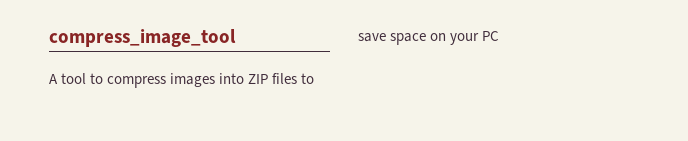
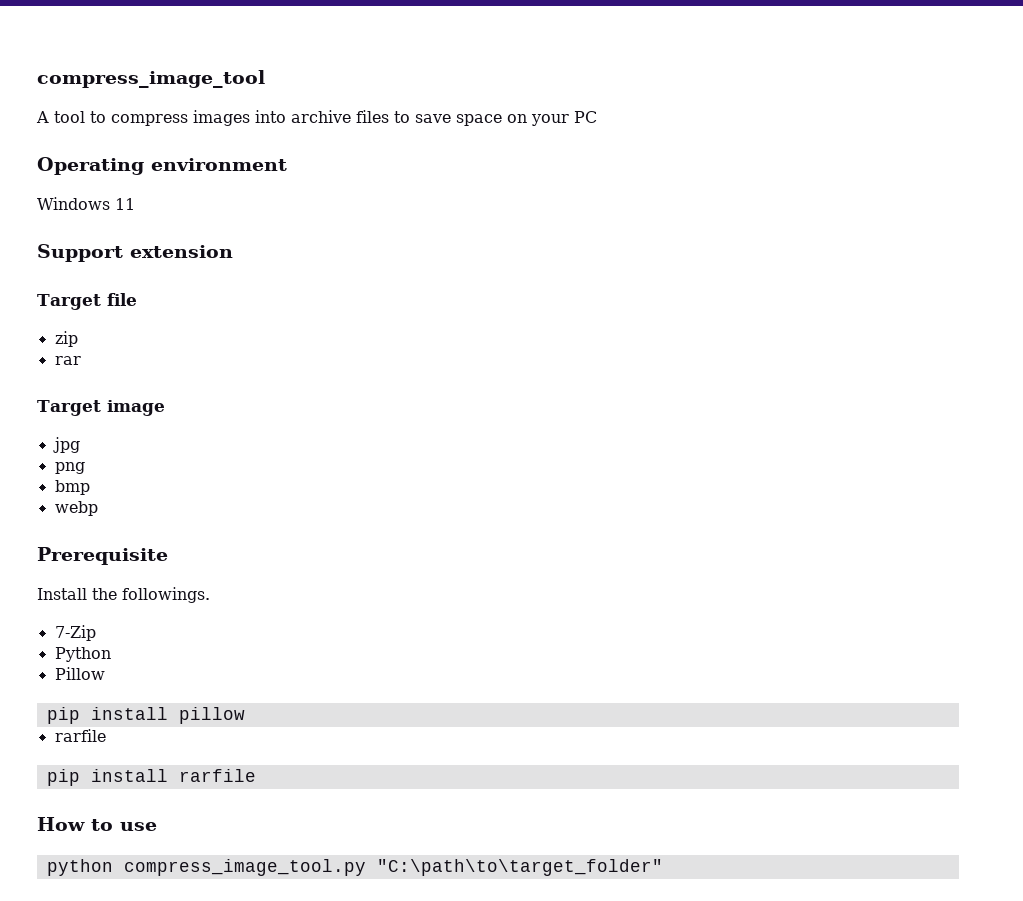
- A tool to compress images into ZIP files to save space on your PC
+ A tool to compress images into archive files to save space on your PC
+ Operating environment
+ Windows 11
+ Support extension
+ Target file
+ zip
+ rar
+ Target image
+ jpg
+ png
+ bmp
+ webp
+ Prerequisite
+ Install the followings.
+ 7-Zip
+ Python
+ Pillow
+ pip install pillow
+ rarfile
+ pip install rarfile
+ How to use
+ python compress_image_tool.py "C:\path\to\target_folder"

